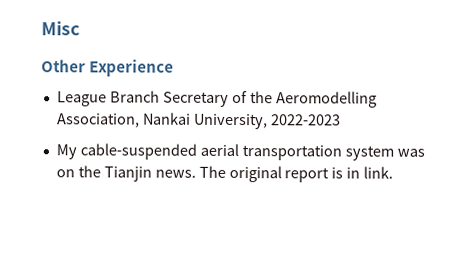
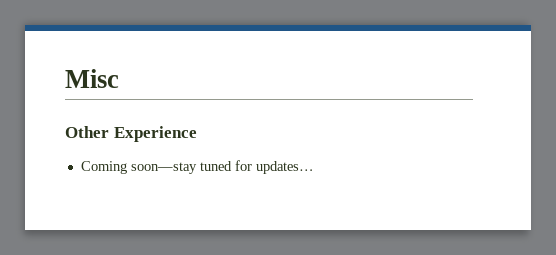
- League Branch Secretary of the Aeromodelling Association, Nankai University, 2022-2023
- My cable-suspended aerial transportation system was on the Tianjin news. The original report is in link.
+ Coming soon—stay tuned for updates…

